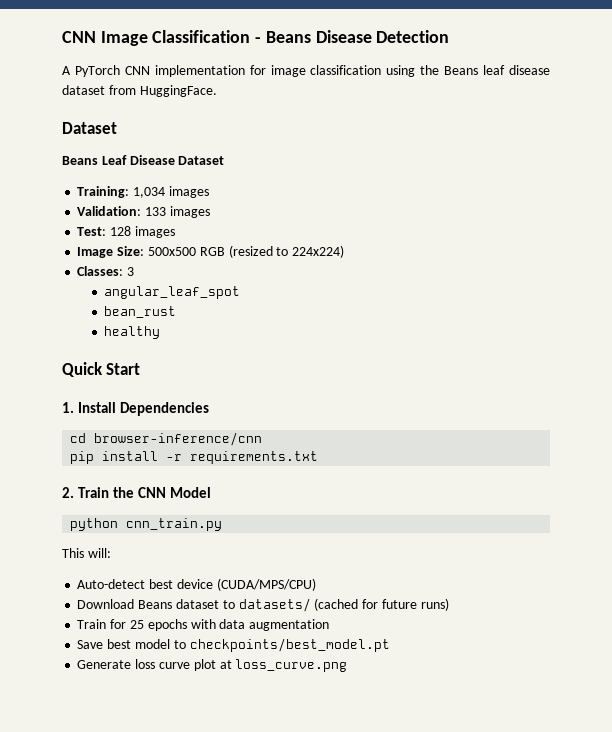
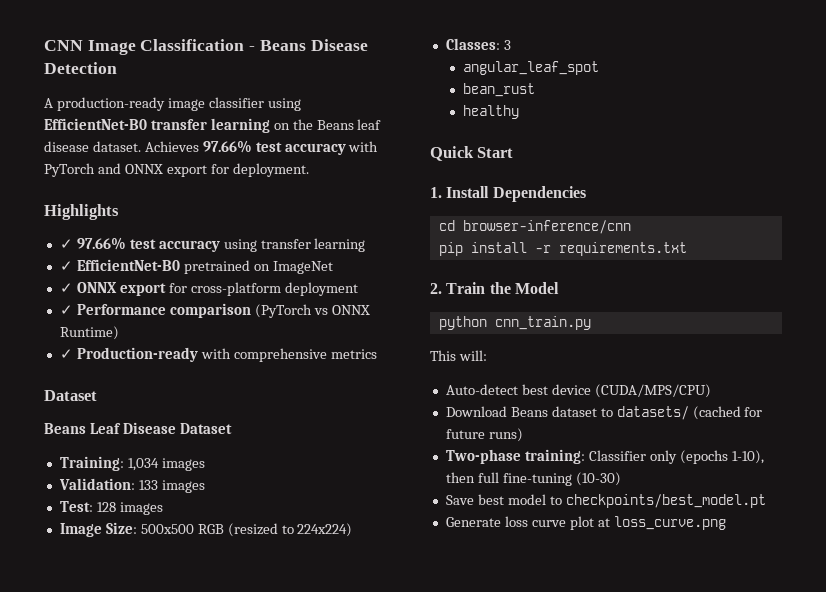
- A PyTorch CNN implementation for image classification using the Beans leaf disease dataset from HuggingFace.
+ A production-ready image classifier using EfficientNet-B0 transfer learning on the Beans leaf disease dataset. Achieves 97.66% test accuracy with PyTorch and ONNX export for deployment.
+ Highlights
+ ✓ 97.66% test accuracy using transfer learning
+ ✓ EfficientNet-B0 pretrained on ImageNet
+ ✓ ONNX export for cross-platform deployment
+ ✓ Performance comparison (PyTorch vs ONNX Runtime)
+ ✓ Production-ready with comprehensive metrics
- 2. Train the CNN Model
+ 2. Train the Model
- Train for 25 epochs with data augmentation
+ Two-phase training: Classifier only (epochs 1-10), then full fine-tuning (10-30)

